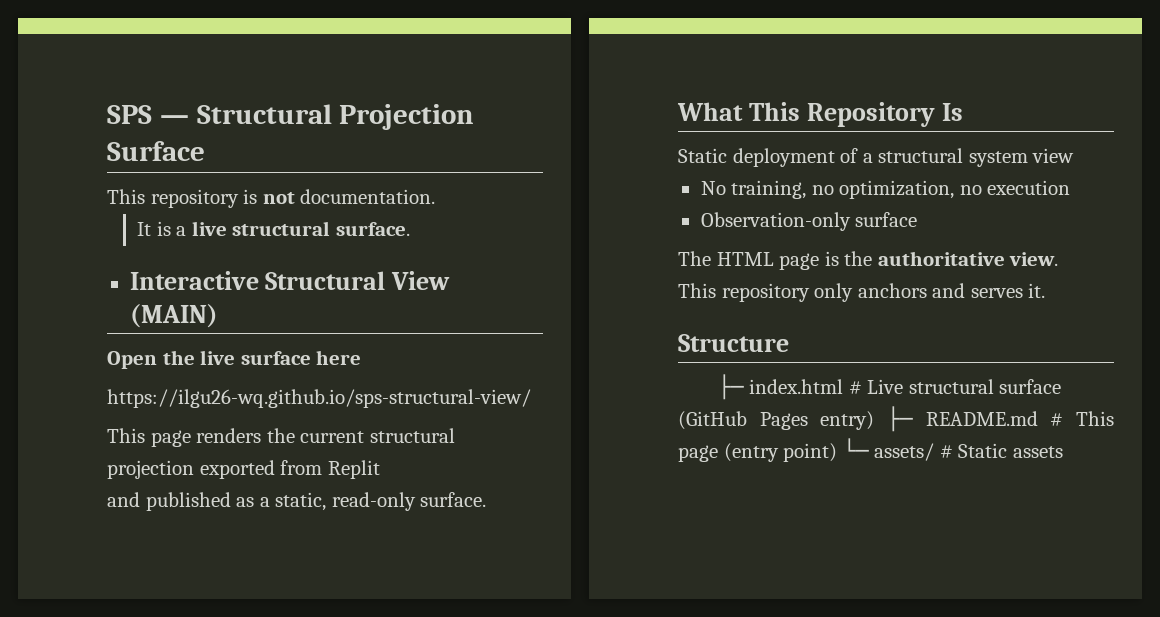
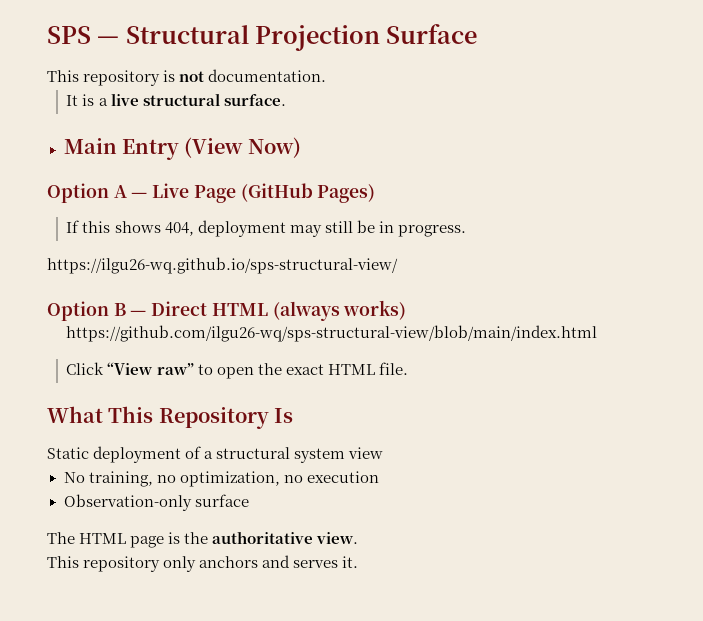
- Interactive Structural View (MAIN)
- Open the live surface here
+ Main Entry (View Now)
+ Option A — Live Page (GitHub Pages)
+ If this shows 404, deployment may still be in progress.
  https://ilgu26-wq.github.io/sps-structural-view/
- This page renders the current structural projection exported from Replit
- and published as a static, read-only surface.
+ Option B — Direct HTML (always works)
+ https://github.com/ilgu26-wq/sps-structural-view/blob/main/index.html
+ Click “View raw” to open the exact HTML file.
- Structure
- ├─ index.html # Live structural surface (GitHub Pages entry) ├─ README.md # This page (entry point) └─ assets/ # Static assets

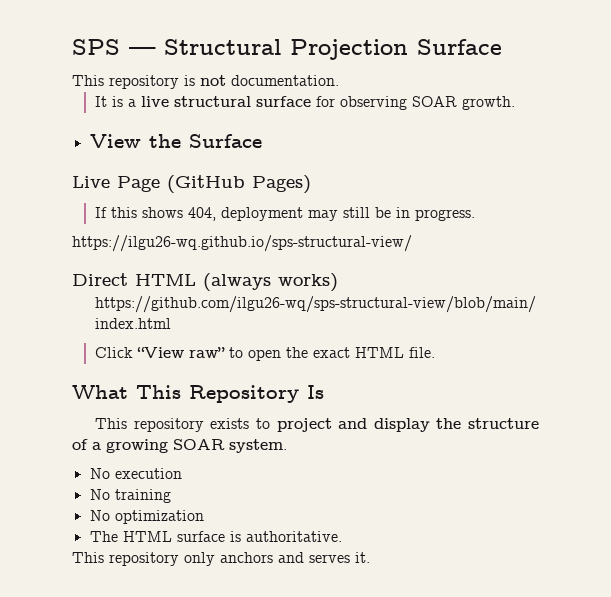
- It is a live structural surface.
- Main Entry (View Now)
- Option A — Live Page (GitHub Pages)
+ It is a live structural surface for observing SOAR growth.
+ View the Surface
+ Live Page (GitHub Pages)
- Option B — Direct HTML (always works)
+ Direct HTML (always works)
- Static deployment of a structural system view
- No training, no optimization, no execution
- Observation-only surface
- The HTML page is the authoritative view.
+ This repository exists to project and display the structure of a growing SOAR system.
+ No execution
+ No training
+ No optimization
+ The HTML surface is authoritative.

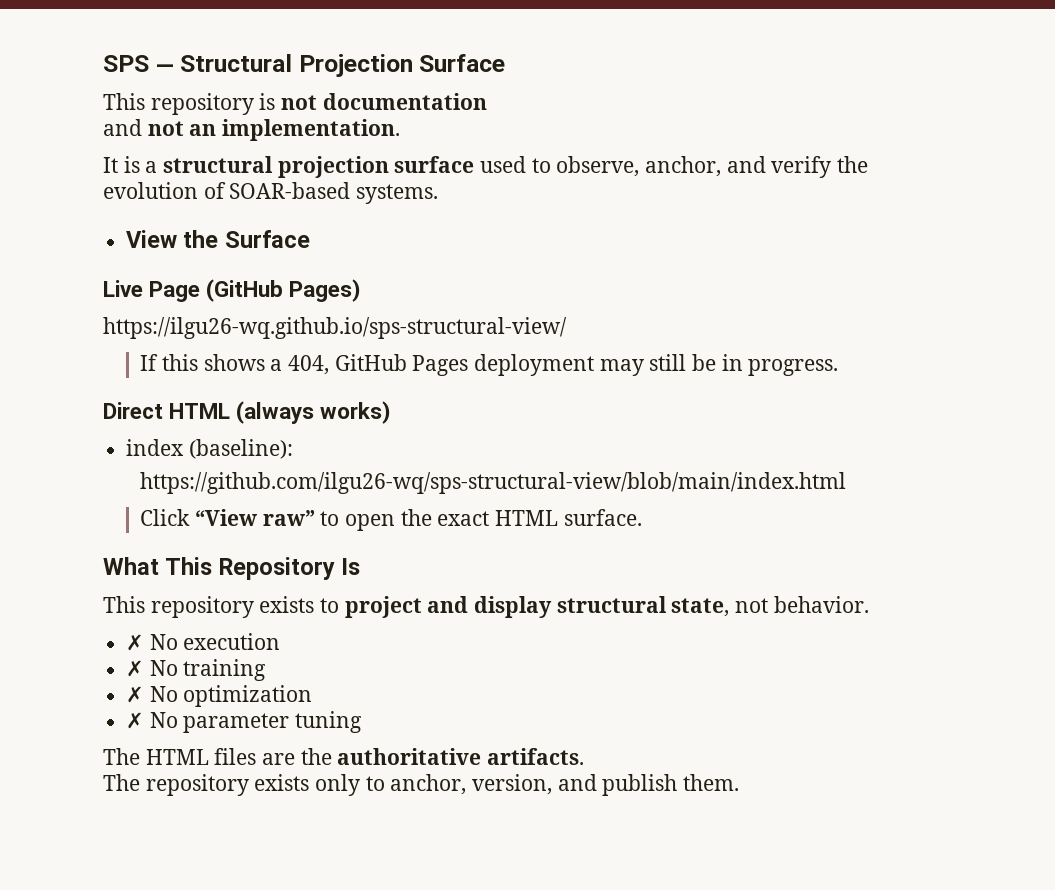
- This repository is not documentation.
- It is a live structural surface for observing SOAR growth.
+ This repository is not documentation
+ and not an implementation.
+ It is a structural projection surface used to observe, anchor, and verify the evolution of SOAR-based systems.
+ https://ilgu26-wq.github.io/sps-structural-view/
- If this shows 404, deployment may still be in progress.
+ If this shows a 404, GitHub Pages deployment may still be in progress.
- https://ilgu26-wq.github.io/sps-structural-view/
+ index (baseline):
- Click “View raw” to open the exact HTML file.
+ Click “View raw” to open the exact HTML surface.
- This repository exists to project and display the structure of a growing SOAR system.
- No execution
+ This repository exists to project and display structural state, not behavior.
+ ✗ No execution
- No training
+ ✗ No training
- No optimization
+ ✗ No optimization
- The HTML surface is authoritative.
- This repository only anchors and serves it.
+ ✗ No parameter tuning
+ The HTML files are the authoritative artifacts.
+ The repository exists only to anchor, version, and publish them.

